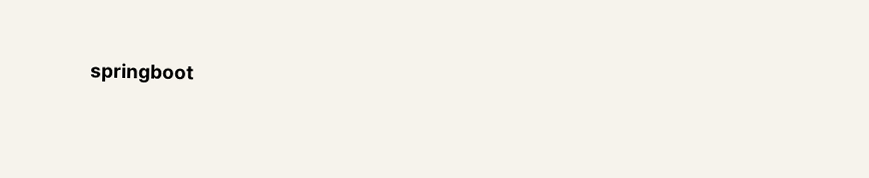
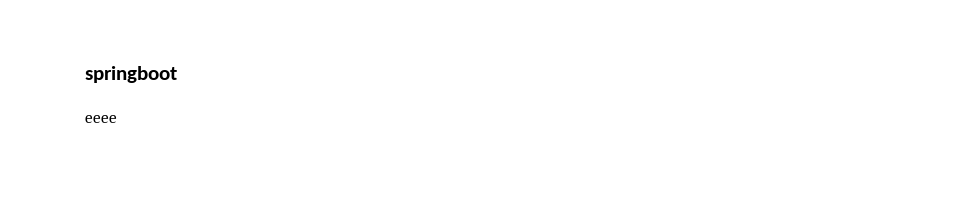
+ eeee

